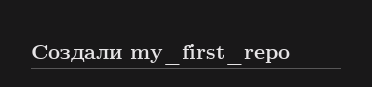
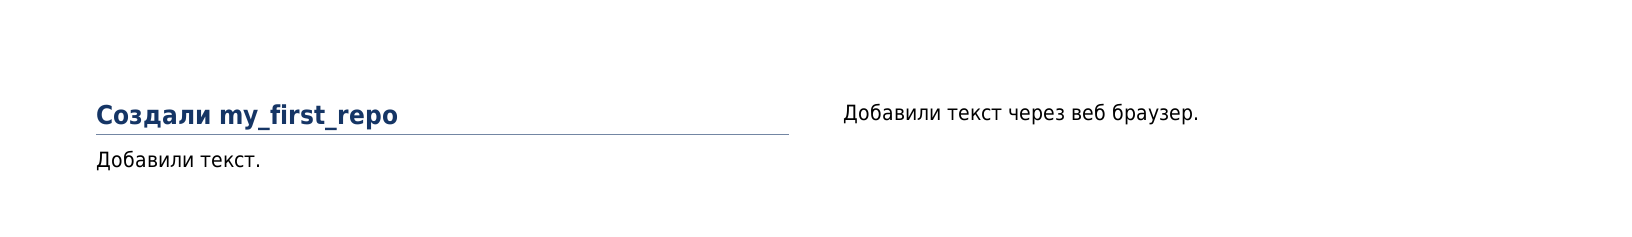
+ Добавили текст.
+ Добавили текст через веб браузер.

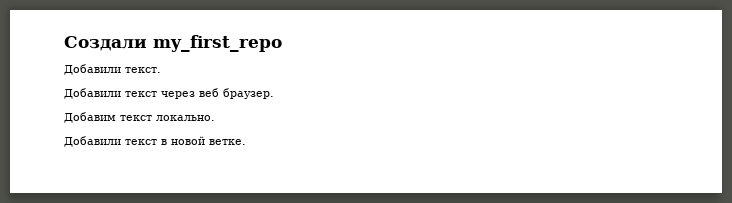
+ Добавим текст локально.
+ Добавили текст в новой ветке.

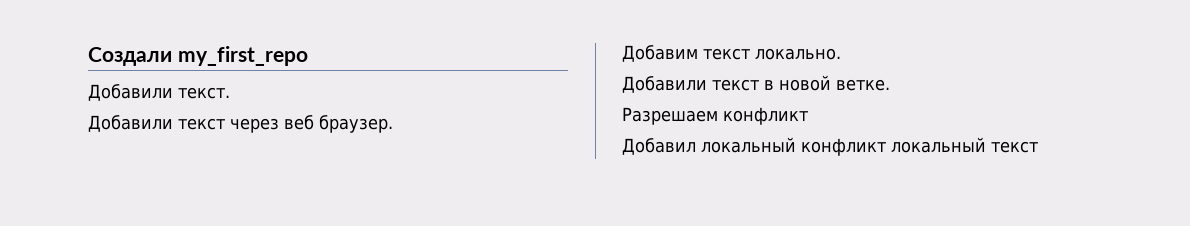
+ Разрешаем конфликт
+ Добавил локальный конфликт локальный текст

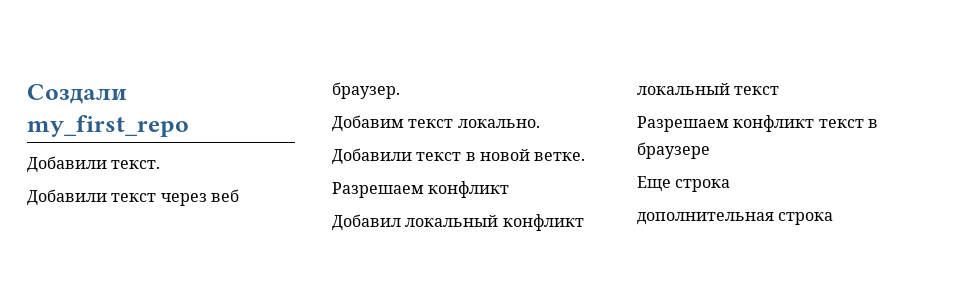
+ Разрешаем конфликт текст в браузере
+ Еще строка
+ дополнительная строка

